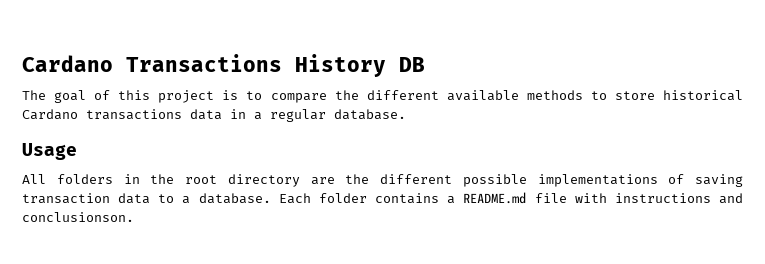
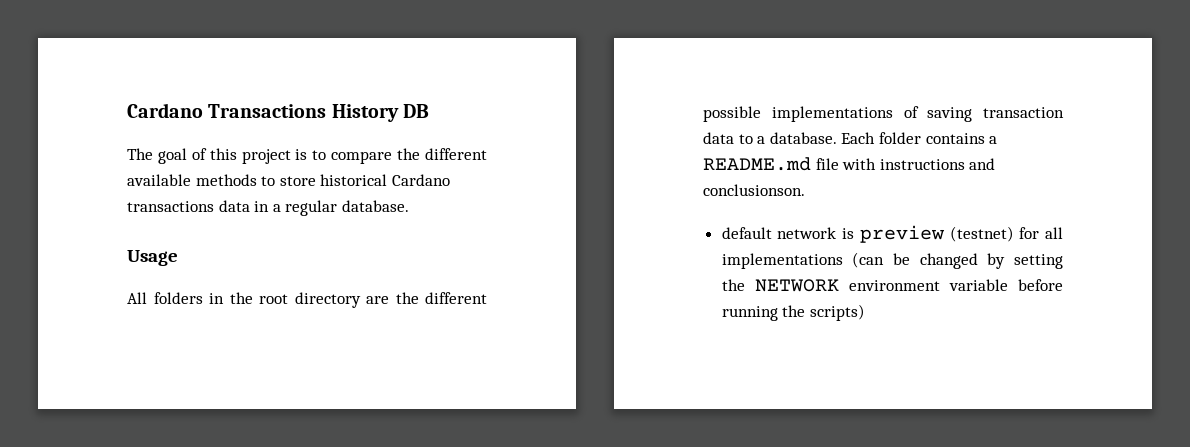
+ default network is preview (testnet) for all implementations (can be changed by setting the NETWORK environment variable before running the scripts)

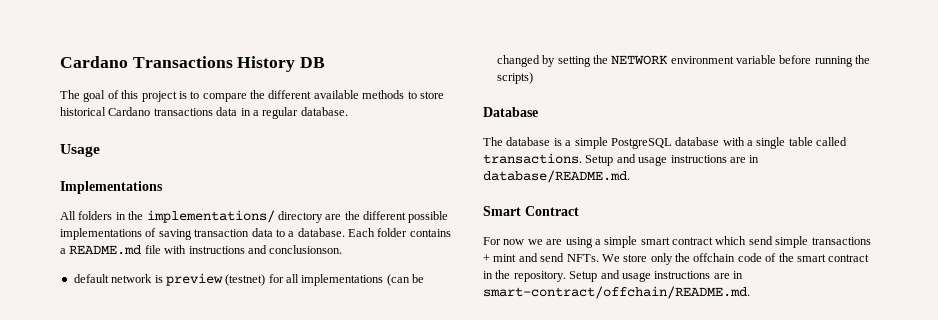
+ Implementations
- All folders in the root directory are the different possible implementations of saving transaction data to a database.
+ All folders in the implementations/ directory are the different possible implementations of saving transaction data to a database.
+ Database
+ The database is a simple PostgreSQL database with a single table called transactions. Setup and usage instructions are in database/README.md.
+ Smart Contract
+ For now we are using a simple smart contract which send simple transactions + mint and send NFTs. We store only the offchain code of the smart contract in the repository. Setup and usage instructions are in smart-contract/offchain/README.md.

